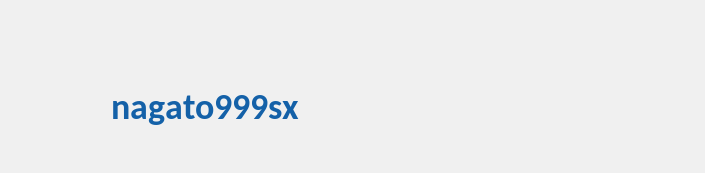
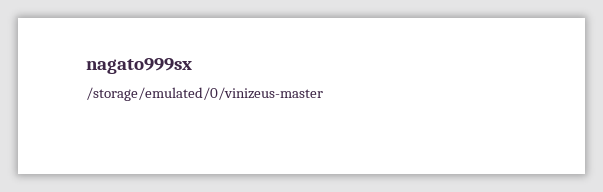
+ /storage/emulated/0/vinizeus-master

